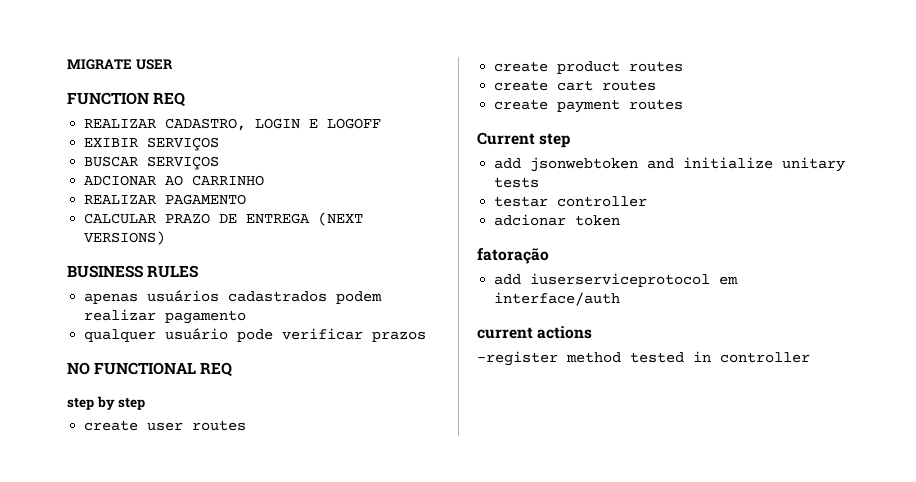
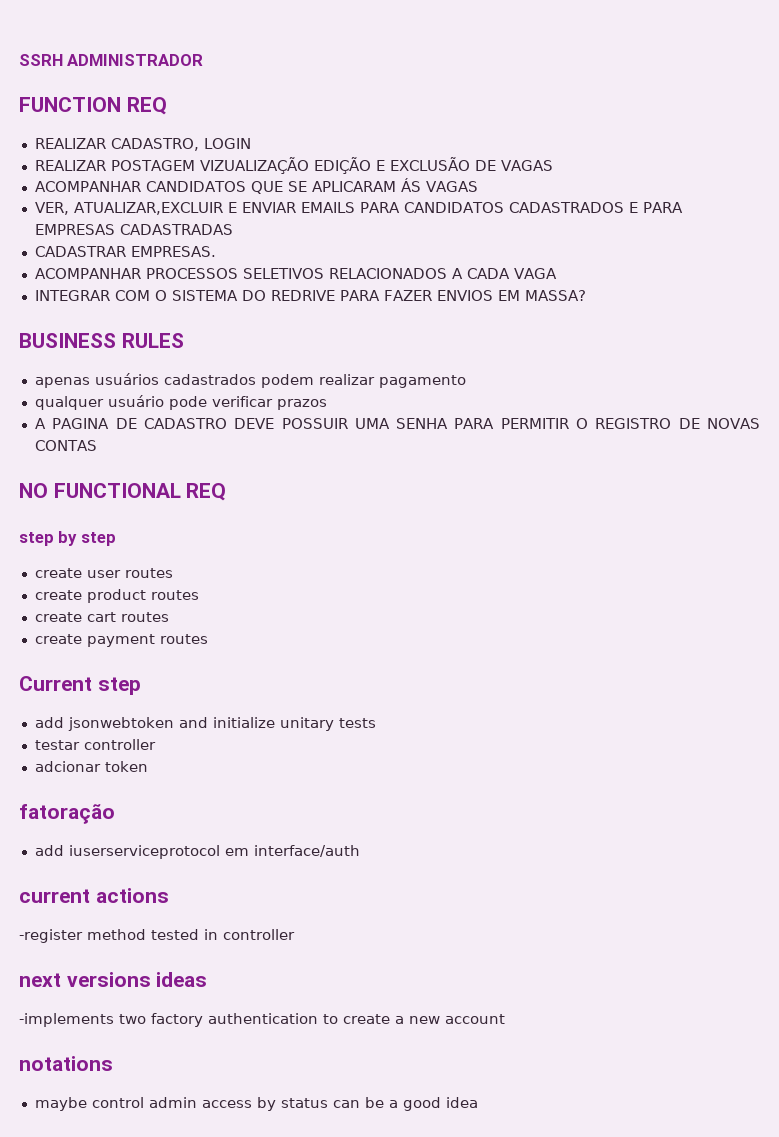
- MIGRATE USER
+ SSRH ADMINISTRADOR
- REALIZAR CADASTRO, LOGIN E LOGOFF
- EXIBIR SERVIÇOS
- BUSCAR SERVIÇOS
- ADCIONAR AO CARRINHO
- REALIZAR PAGAMENTO
- CALCULAR PRAZO DE ENTREGA (NEXT VERSIONS)
+ REALIZAR CADASTRO, LOGIN
+ REALIZAR POSTAGEM VIZUALIZAÇÃO EDIÇÃO E EXCLUSÃO DE VAGAS
+ ACOMPANHAR CANDIDATOS QUE SE APLICARAM ÁS VAGAS
+ VER, ATUALIZAR,EXCLUIR E ENVIAR EMAILS PARA CANDIDATOS CADASTRADOS E PARA EMPRESAS CADASTRADAS
+ CADASTRAR EMPRESAS.
+ ACOMPANHAR PROCESSOS SELETIVOS RELACIONADOS A CADA VAGA
+ INTEGRAR COM O SISTEMA DO REDRIVE PARA FAZER ENVIOS EM MASSA?
+ A PAGINA DE CADASTRO DEVE POSSUIR UMA SENHA PARA PERMITIR O REGISTRO DE NOVAS CONTAS
+ next versions ideas
+ -implements two factory authentication to create a new account
+ notations
+ maybe control admin access by status can be a good idea

